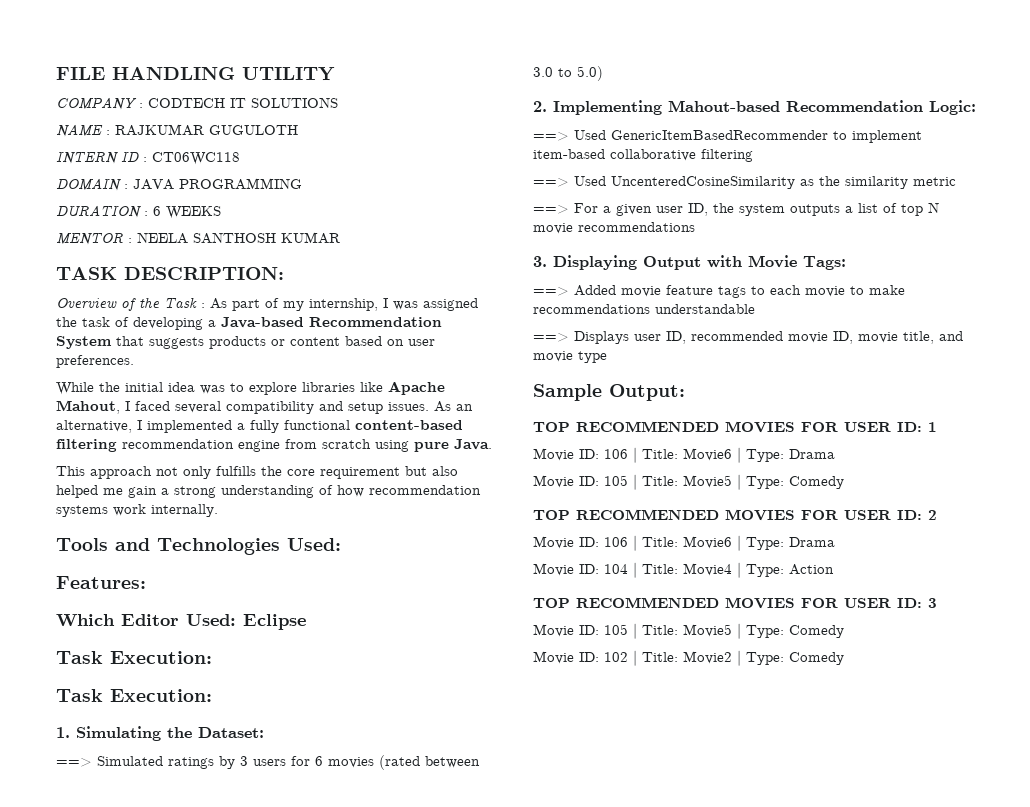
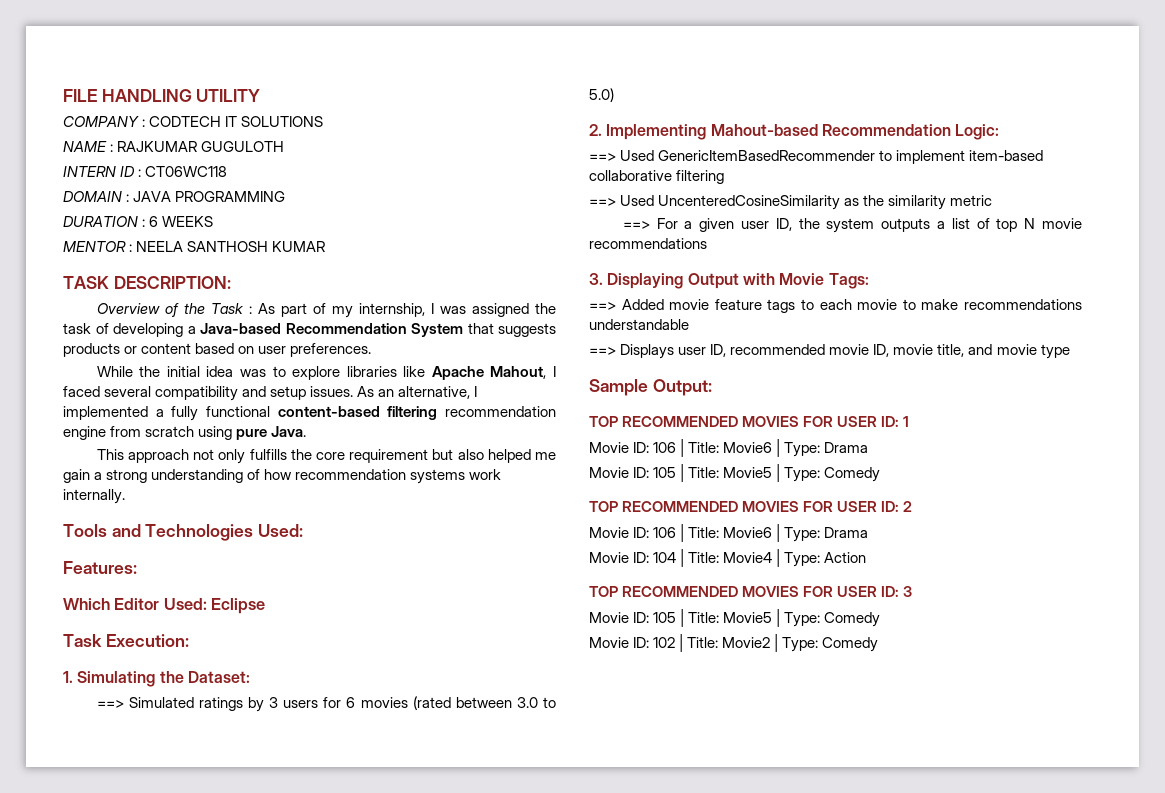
  Which Editor Used: Eclipse
- Task Execution:

